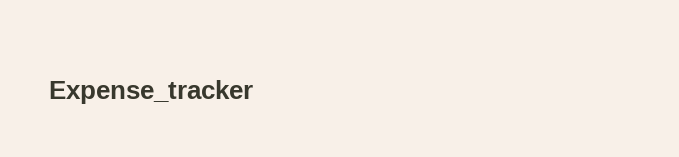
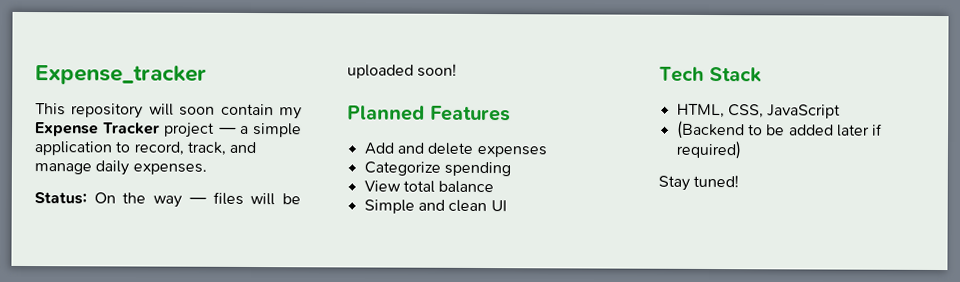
+ This repository will soon contain my Expense Tracker project — a simple application to record, track, and manage daily expenses.
+ Status: On the way — files will be uploaded soon!
+ Planned Features
+ Add and delete expenses
+ Categorize spending
+ View total balance
+ Simple and clean UI
+ Tech Stack
+ HTML, CSS, JavaScript
+ (Backend to be added later if required)
+ Stay tuned!

